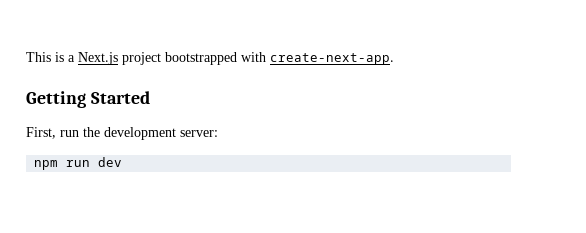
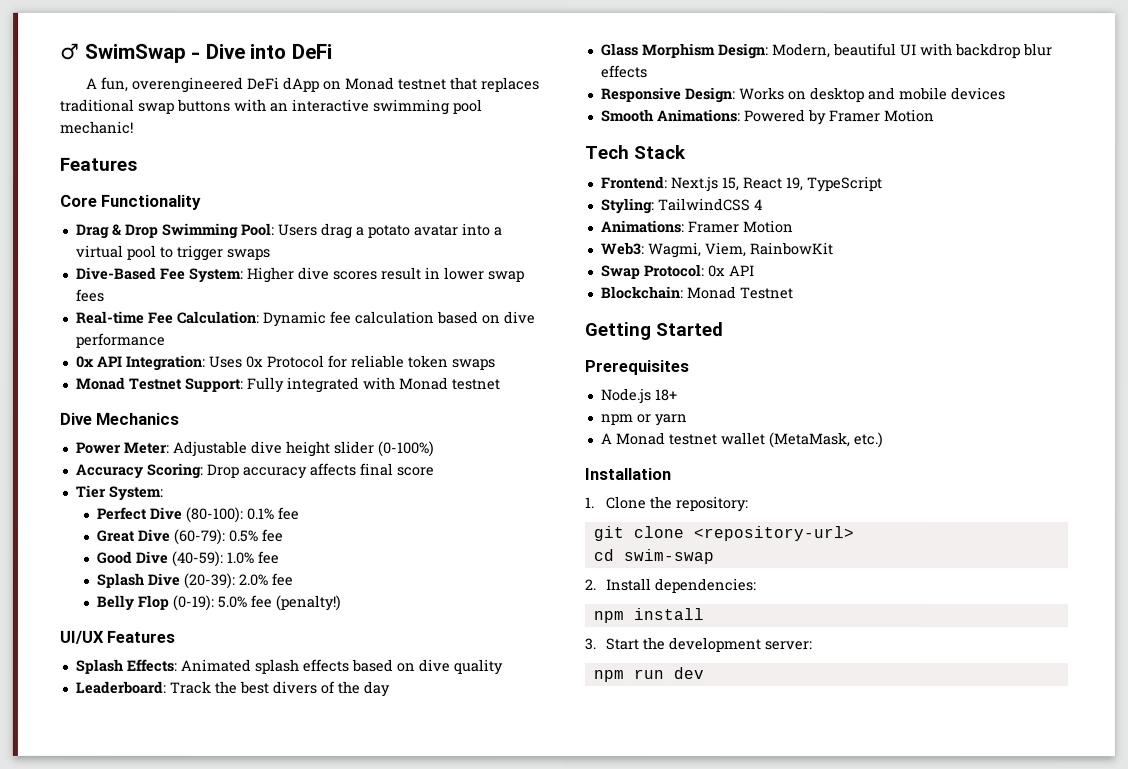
- This is a Next.js project bootstrapped with create-next-app.
+ ♂ SwimSwap - Dive into DeFi
+ A fun, overengineered DeFi dApp on Monad testnet that replaces traditional swap buttons with an interactive swimming pool mechanic!
+ Features
+ Core Functionality
+ Drag & Drop Swimming Pool: Users drag a potato avatar into a virtual pool to trigger swaps
+ Dive-Based Fee System: Higher dive scores result in lower swap fees
+ Real-time Fee Calculation: Dynamic fee calculation based on dive performance
+ 0x API Integration: Uses 0x Protocol for reliable token swaps
+ Monad Testnet Support: Fully integrated with Monad testnet
+ Dive Mechanics
+ Power Meter: Adjustable dive height slider (0-100%)
+ Accuracy Scoring: Drop accuracy affects final score
+ Tier System:
+ Perfect Dive (80-100): 0.1% fee
+ Great Dive (60-79): 0.5% fee
+ Good Dive (40-59): 1.0% fee
+ Splash Dive (20-39): 2.0% fee
+ Belly Flop (0-19): 5.0% fee (penalty!)
+ UI/UX Features
+ Splash Effects: Animated splash effects based on dive quality
+ Leaderboard: Track the best divers of the day
+ Glass Morphism Design: Modern, beautiful UI with backdrop blur effects
+ Responsive Design: Works on desktop and mobile devices
+ Smooth Animations: Powered by Framer Motion
+ Tech Stack
+ Frontend: Next.js 15, React 19, TypeScript
+ Styling: TailwindCSS 4
+ Animations: Framer Motion
+ Web3: Wagmi, Viem, RainbowKit
+ Swap Protocol: 0x API
+ Blockchain: Monad Testnet
  Getting Started
- First, run the development server:
+ Prerequisites
+ Node.js 18+
+ npm or yarn
+ A Monad testnet wallet (MetaMask, etc.)
+ Installation
+ 1. Clone the repository:
+ git clone <repository-url>
+ cd swim-swap
+ 2. Install dependencies:
+ npm install
+ 3. Start the development server:

